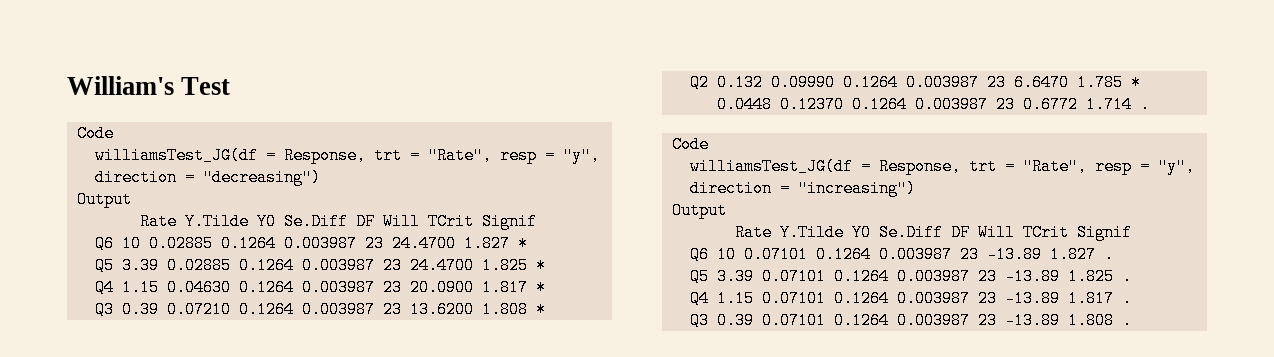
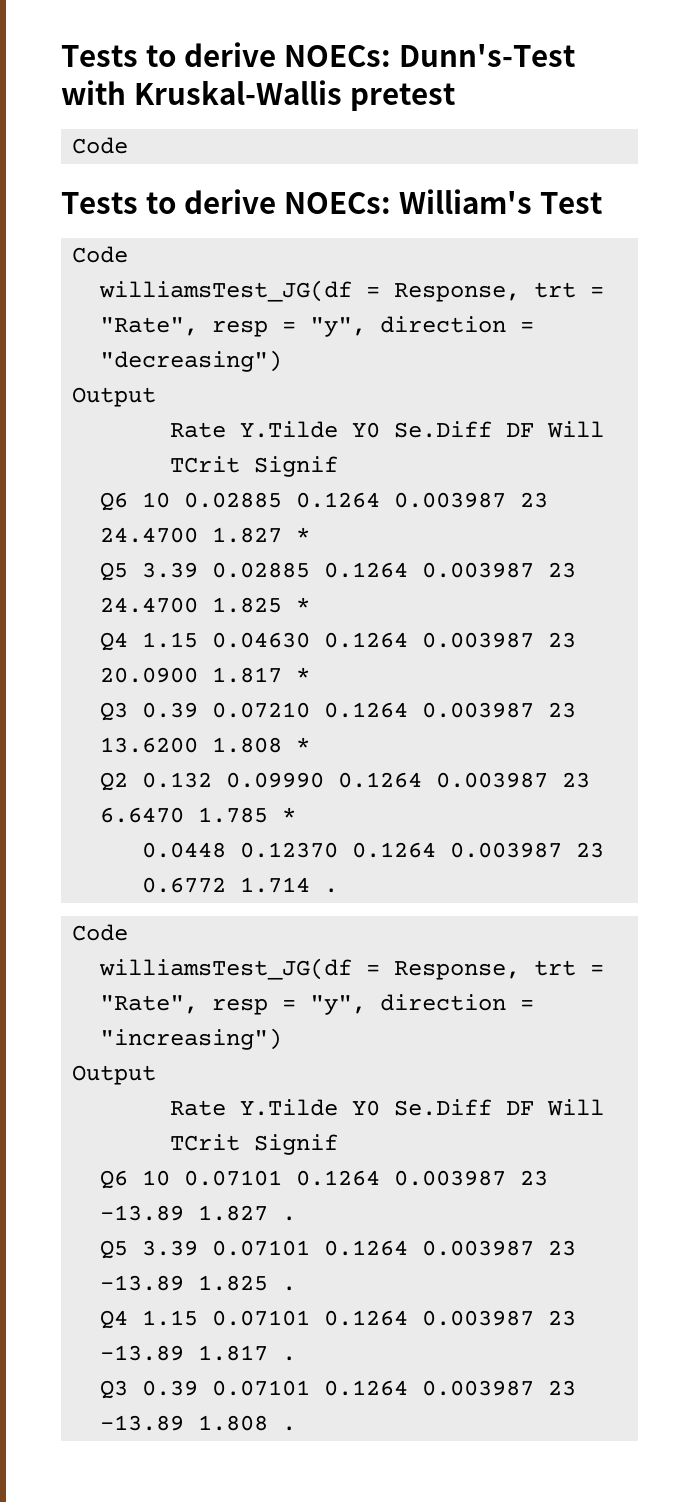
- William's Test
+ Tests to derive NOECs: Dunn's-Test with Kruskal-Wallis pretest
+ Code
+ Tests to derive NOECs: William's Test

